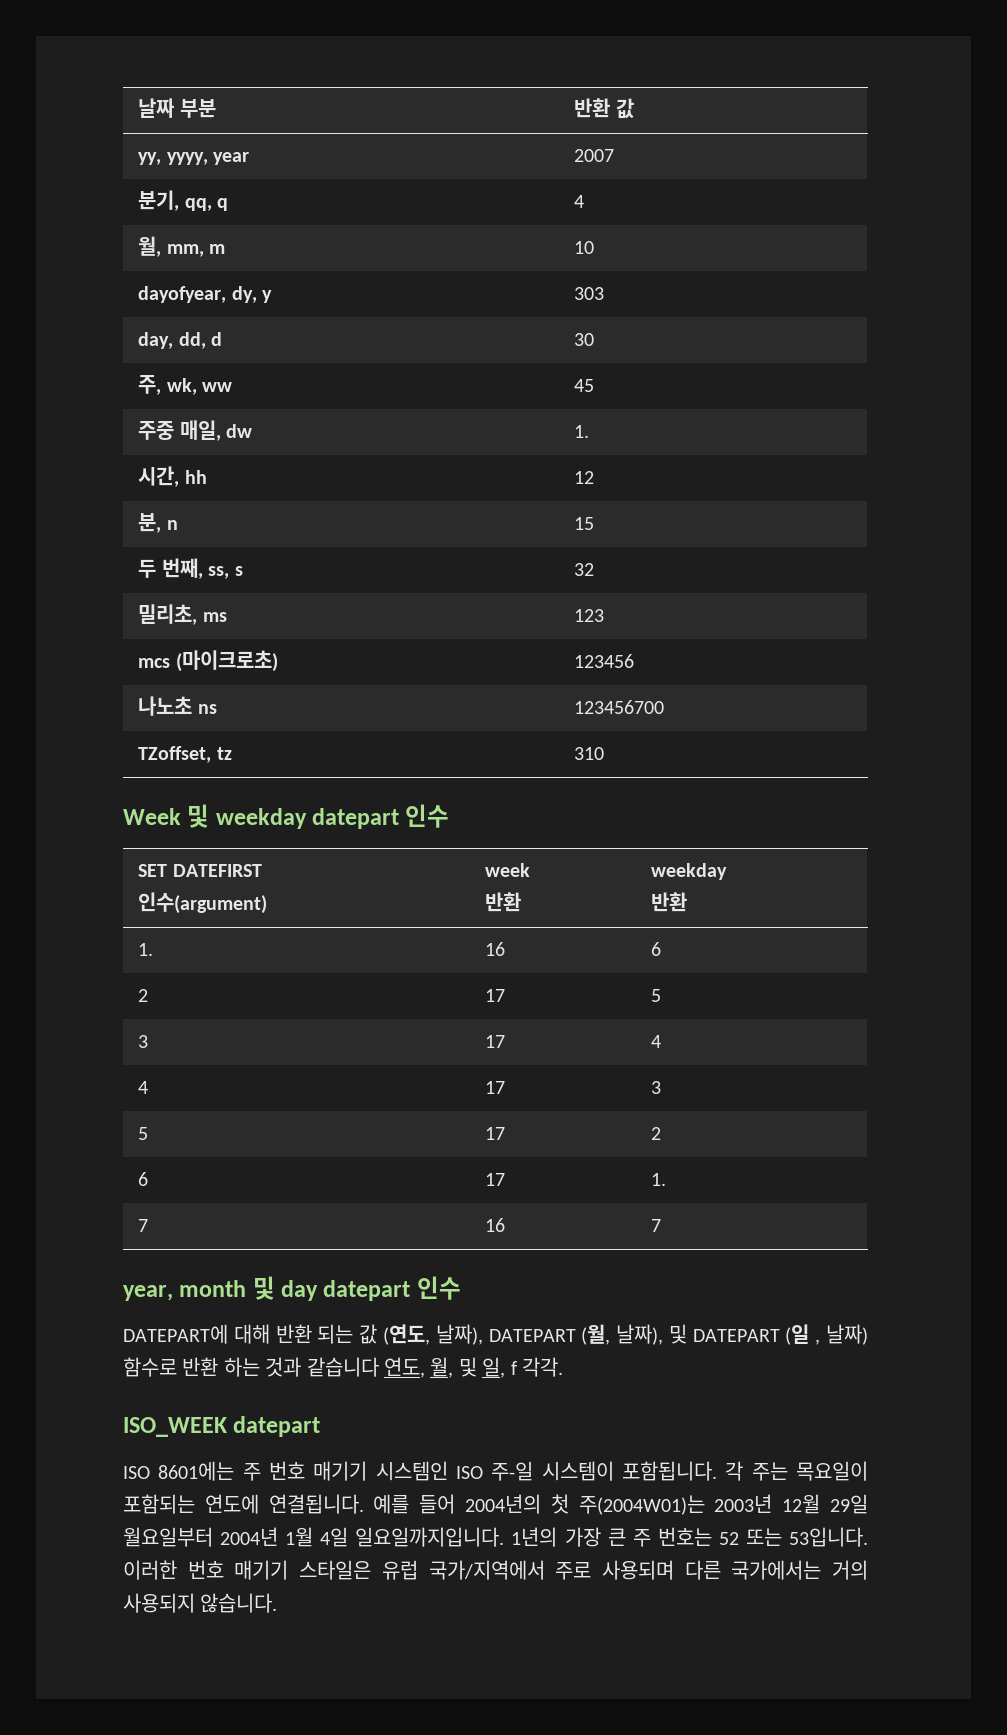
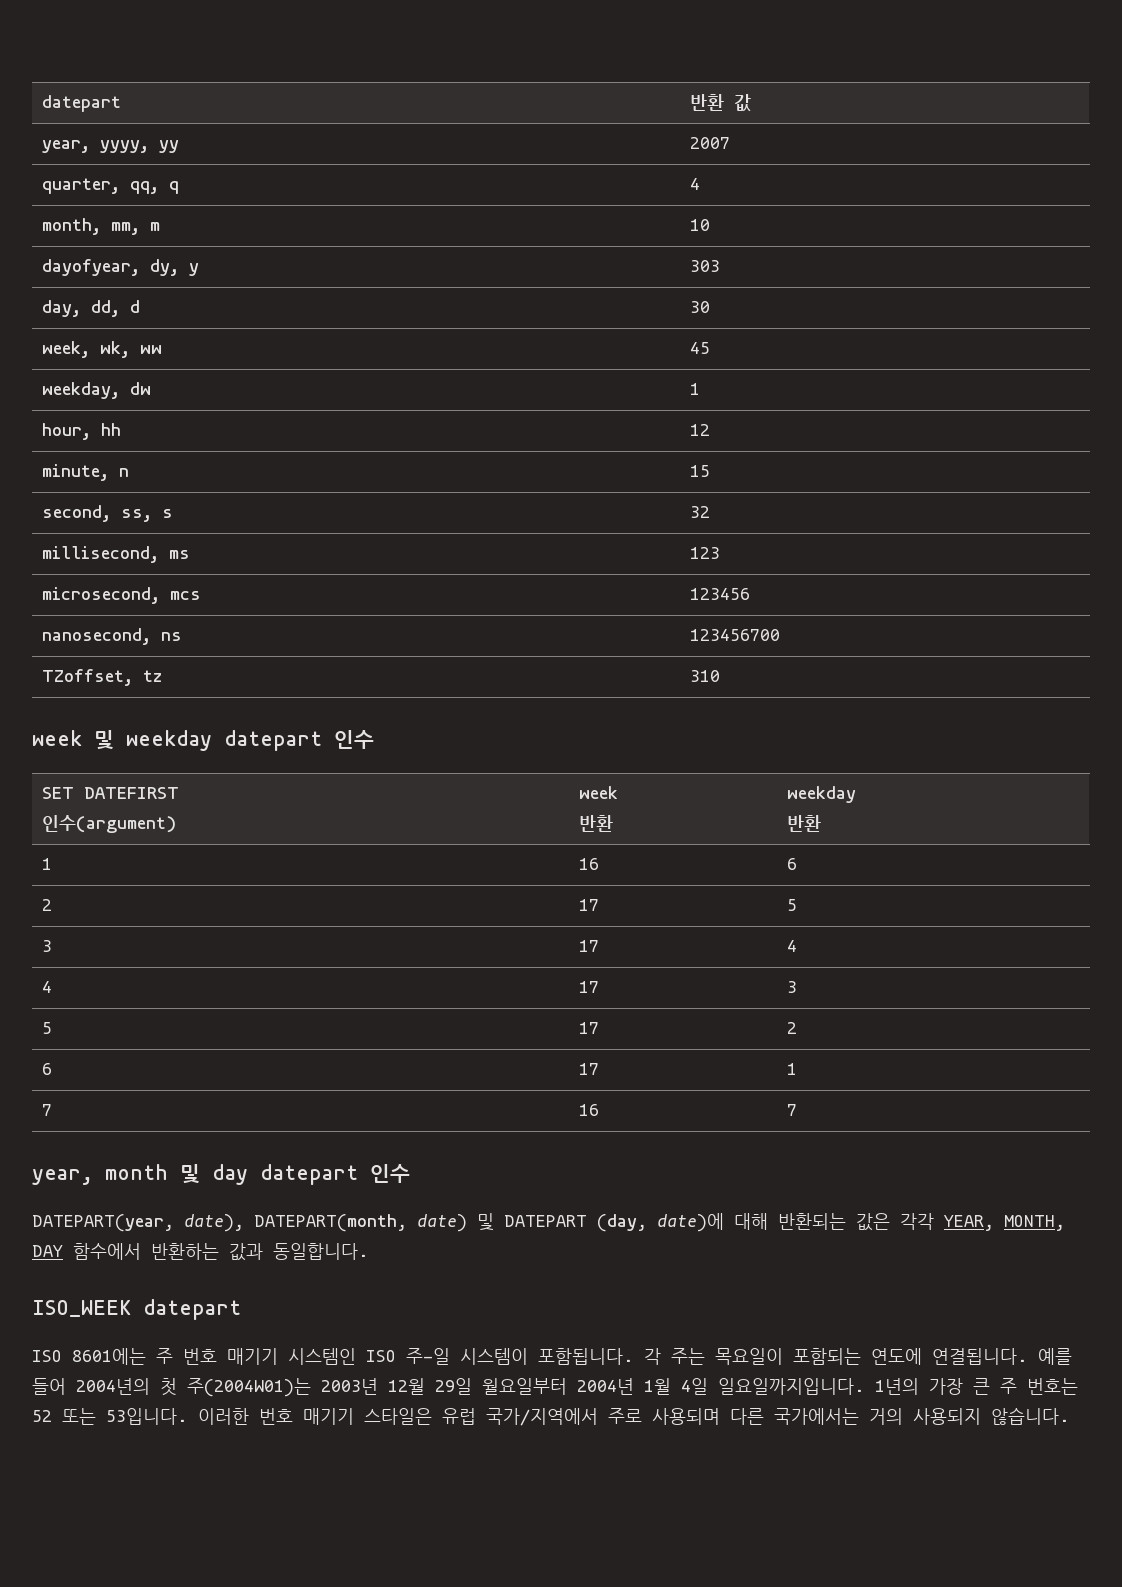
- 날짜 부분 | 반환 값
+ datepart | 반환 값
- yy, yyyy, year | 2007
+ year, yyyy, yy | 2007
- 분기, qq, q | 4
+ quarter, qq, q | 4
- 월, mm, m | 10
+ month, mm, m | 10
- 주, wk, ww | 45
+ week, wk, ww | 45
- 주중 매일, dw | 1.
- 시간, hh | 12
+ weekday, dw | 1
+ hour, hh | 12
- 분, n | 15
+ minute, n | 15
- 두 번째, ss, s | 32
+ second, ss, s | 32
- 밀리초, ms | 123
+ millisecond, ms | 123
- mcs (마이크로초) | 123456
+ microsecond, mcs | 123456
- 나노초 ns | 123456700
+ nanosecond, ns | 123456700
- Week 및 weekday datepart 인수
+ week 및 weekday datepart 인수
- 1. | 16 | 6
+ 1 | 16 | 6
- 6 | 17 | 1.
+ 6 | 17 | 1
- DATEPART에 대해 반환 되는 값 (연도, 날짜), DATEPART (월, 날짜), 및 DATEPART (일 , 날짜) 함수로 반환 하는 것과 같습니다 연도, 월, 및 일, f 각각.
+ DATEPART(year, date), DATEPART(month, date) 및 DATEPART (day, date)에 대해 반환되는 값은 각각 YEAR, MONTH, DAY 함수에서 반환하는 값과 동일합니다.

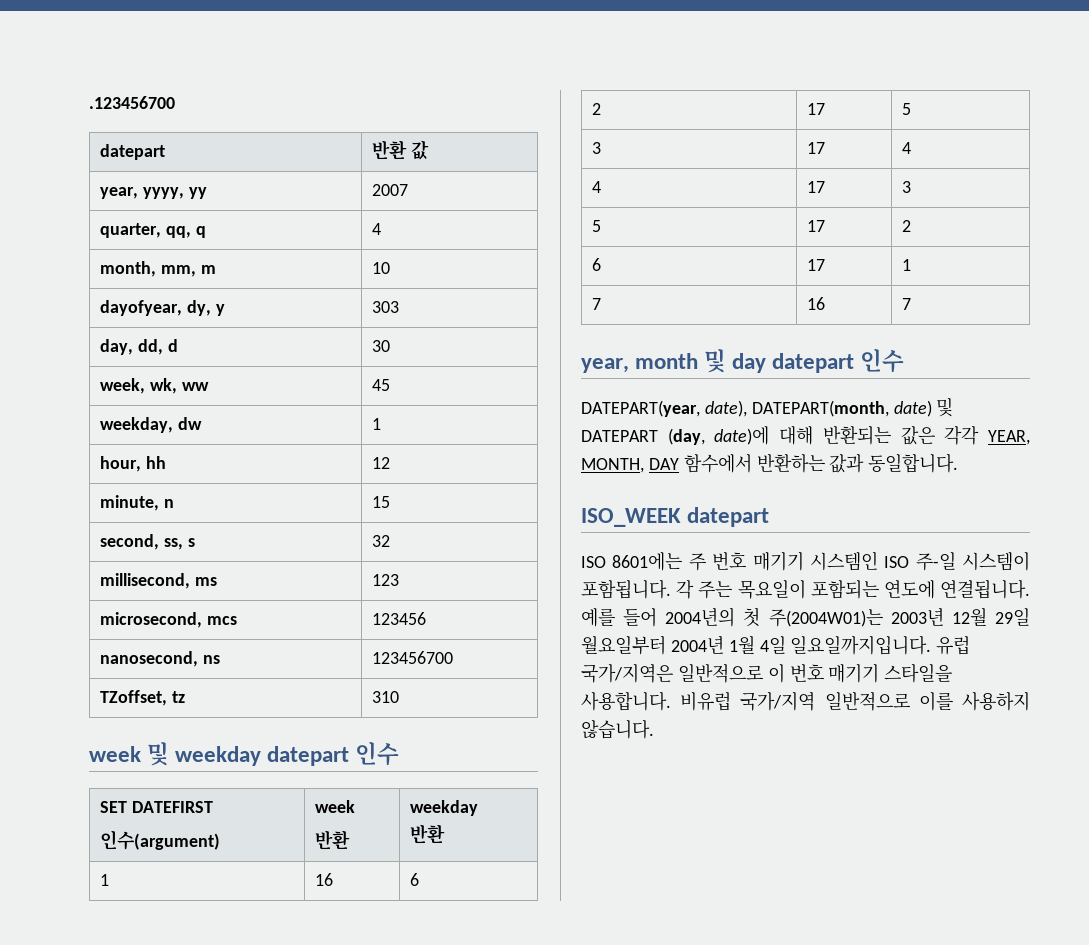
+ .123456700
- 1년의 가장 큰 주 번호는 52 또는 53입니다. 이러한 번호 매기기 스타일은 유럽 국가/지역에서 주로 사용되며 다른 국가에서는 거의 사용되지 않습니다.
+ 유럽 국가/지역은 일반적으로 이 번호 매기기 스타일을 사용합니다. 비유럽 국가/지역 일반적으로 이를 사용하지 않습니다.

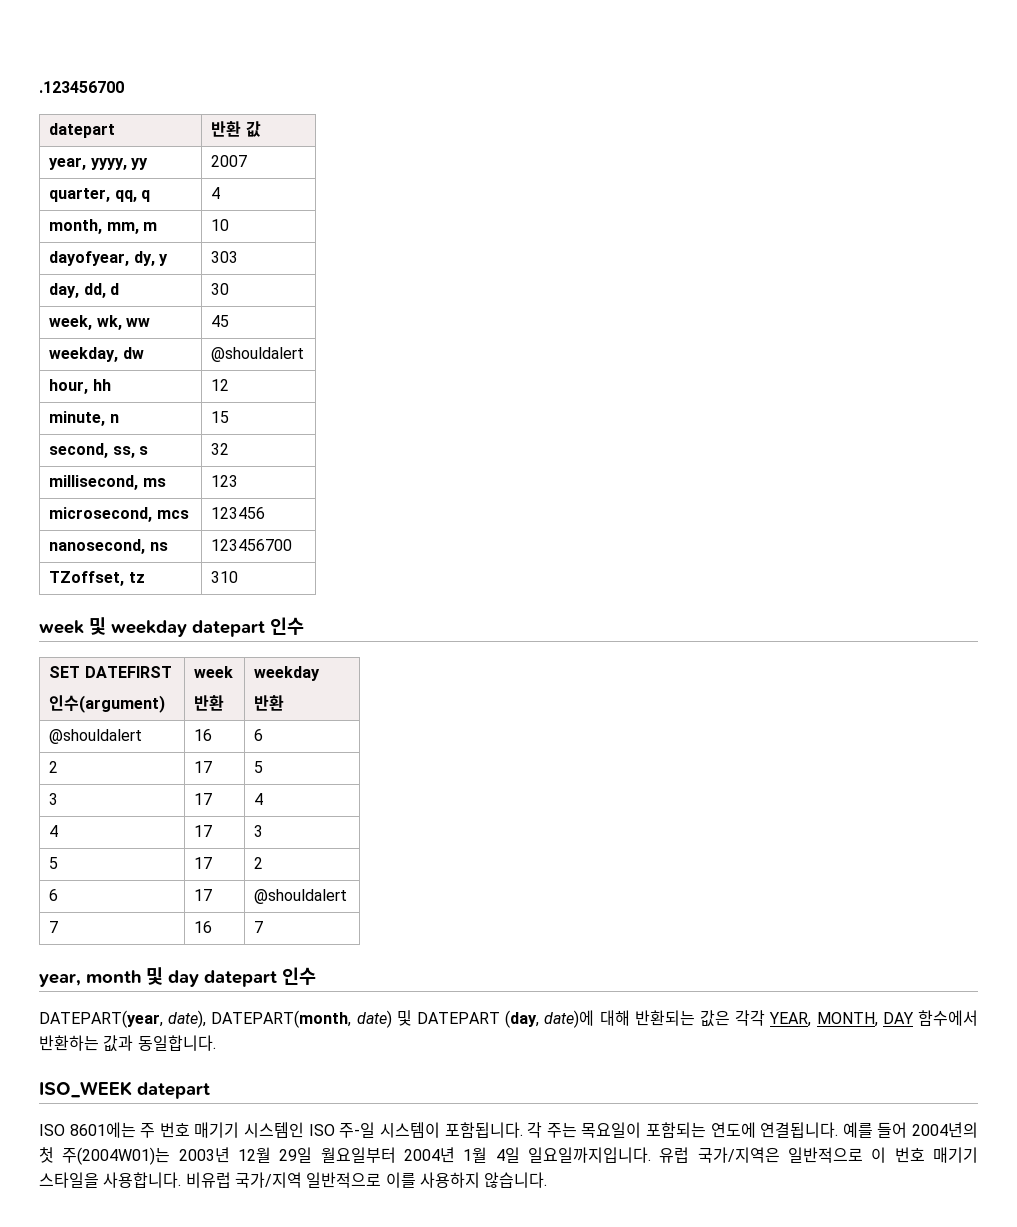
- weekday, dw | 1
+ weekday, dw | @shouldalert
- 1 | 16 | 6
+ @shouldalert | 16 | 6
- 6 | 17 | 1
+ 6 | 17 | @shouldalert

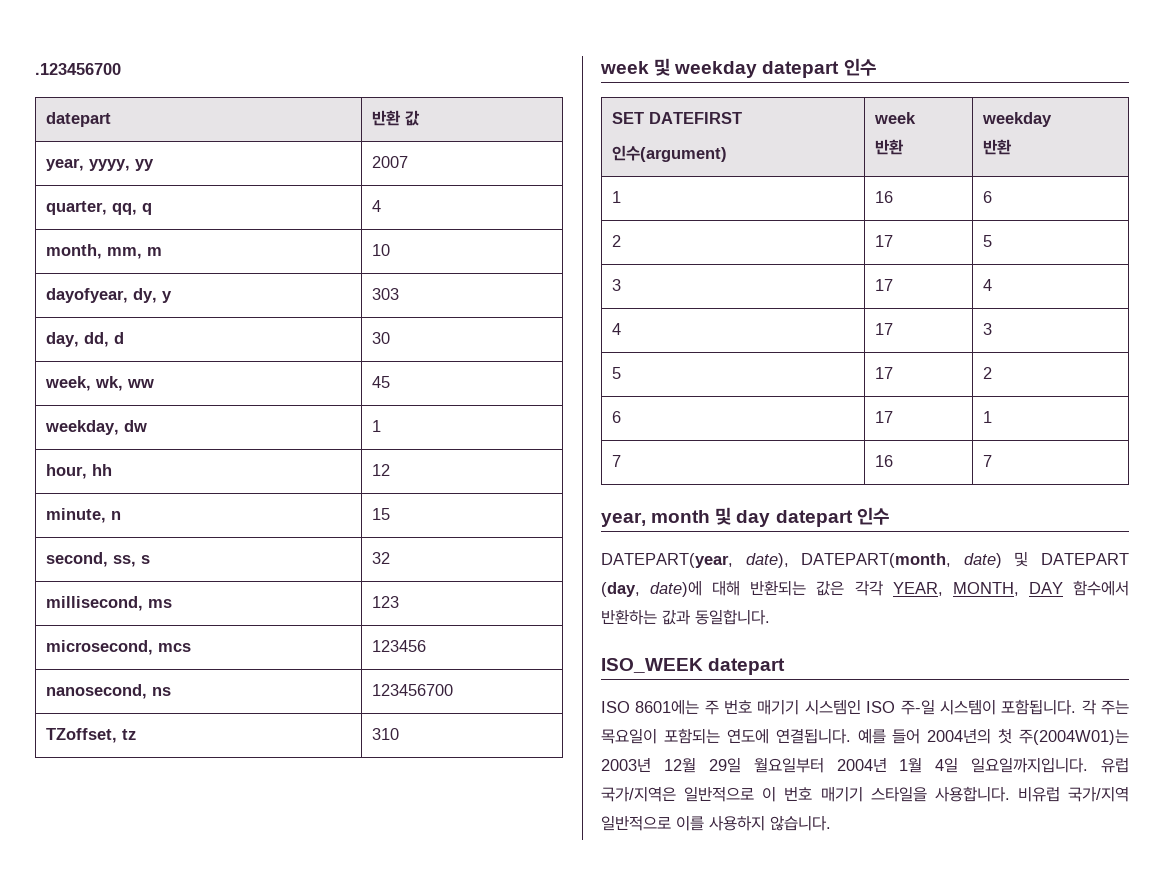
- weekday, dw | @shouldalert
+ weekday, dw | 1
- @shouldalert | 16 | 6
+ 1 | 16 | 6
- 6 | 17 | @shouldalert
+ 6 | 17 | 1

